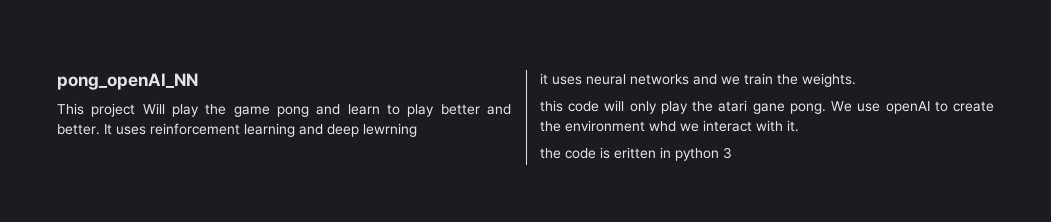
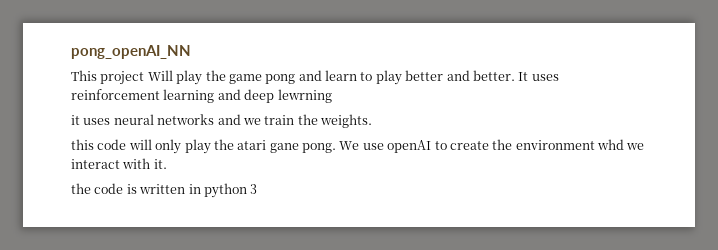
- the code is eritten in python 3
+ the code is written in python 3

